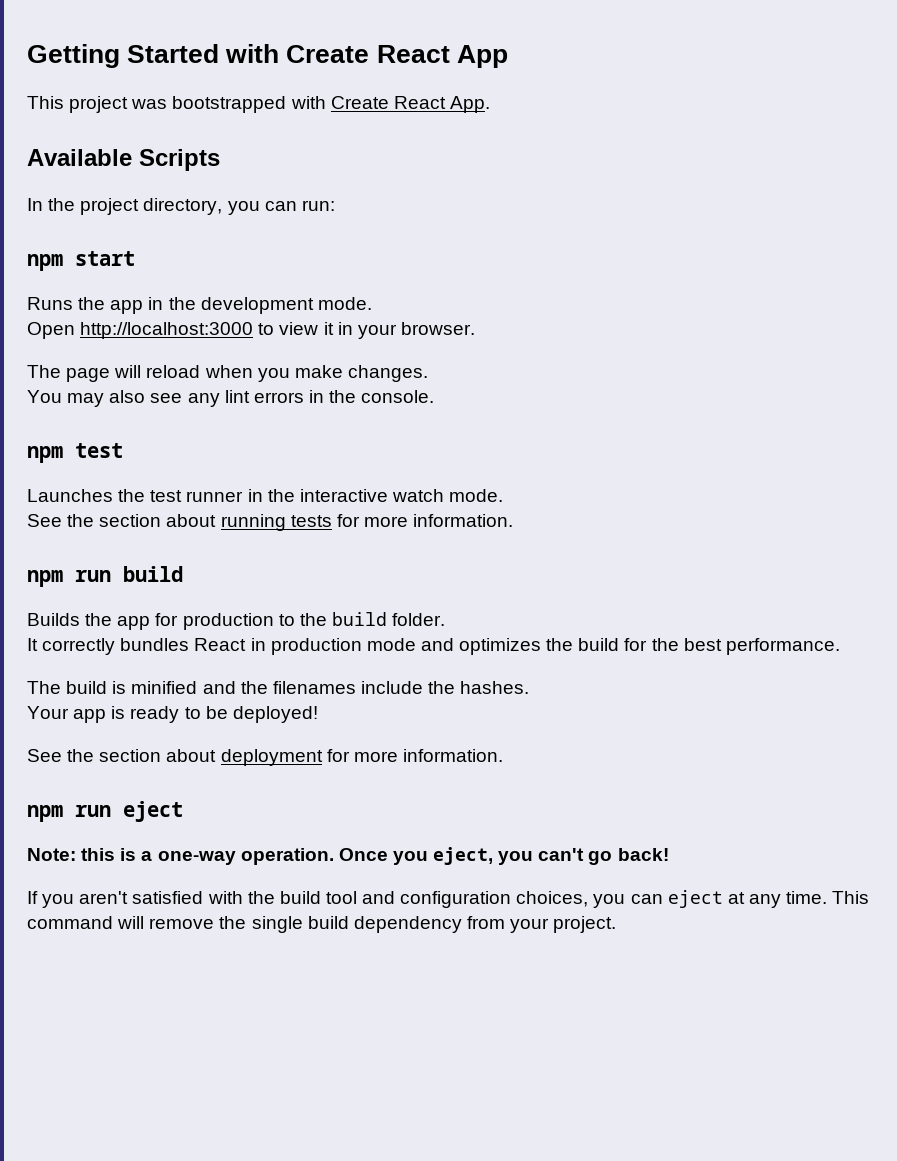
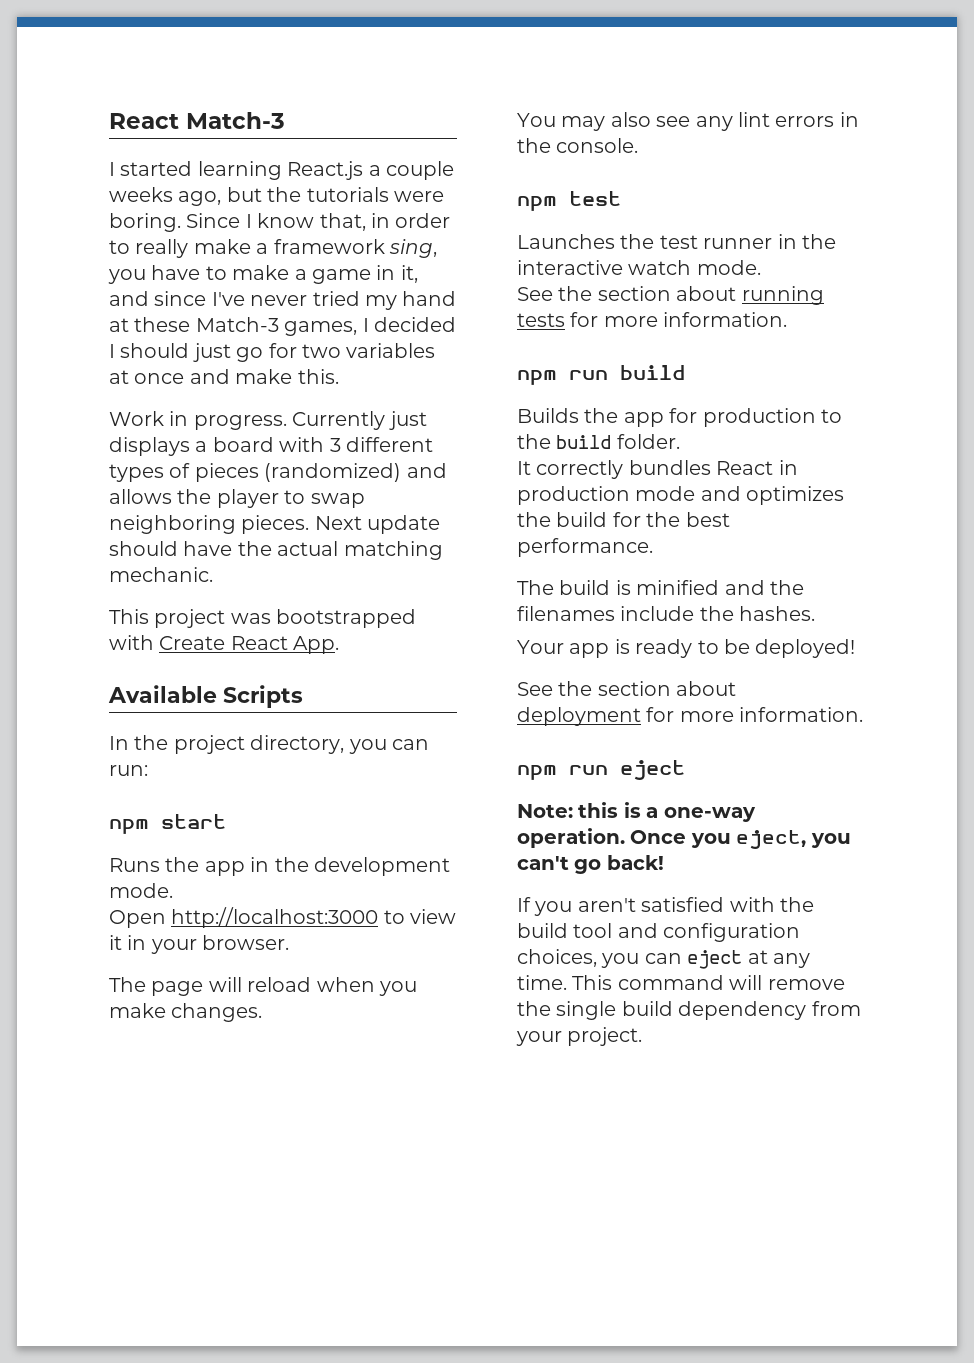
- Getting Started with Create React App
+ React Match-3
+ I started learning React.js a couple weeks ago, but the tutorials were boring. Since I know that, in order to really make a framework sing, you have to make a game in it, and since I've never tried my hand at these Match-3 games, I decided I should just go for two variables at once and make this.
+ Work in progress. Currently just displays a board with 3 different types of pieces (randomized) and allows the player to swap neighboring pieces. Next update should have the actual matching mechanic.

